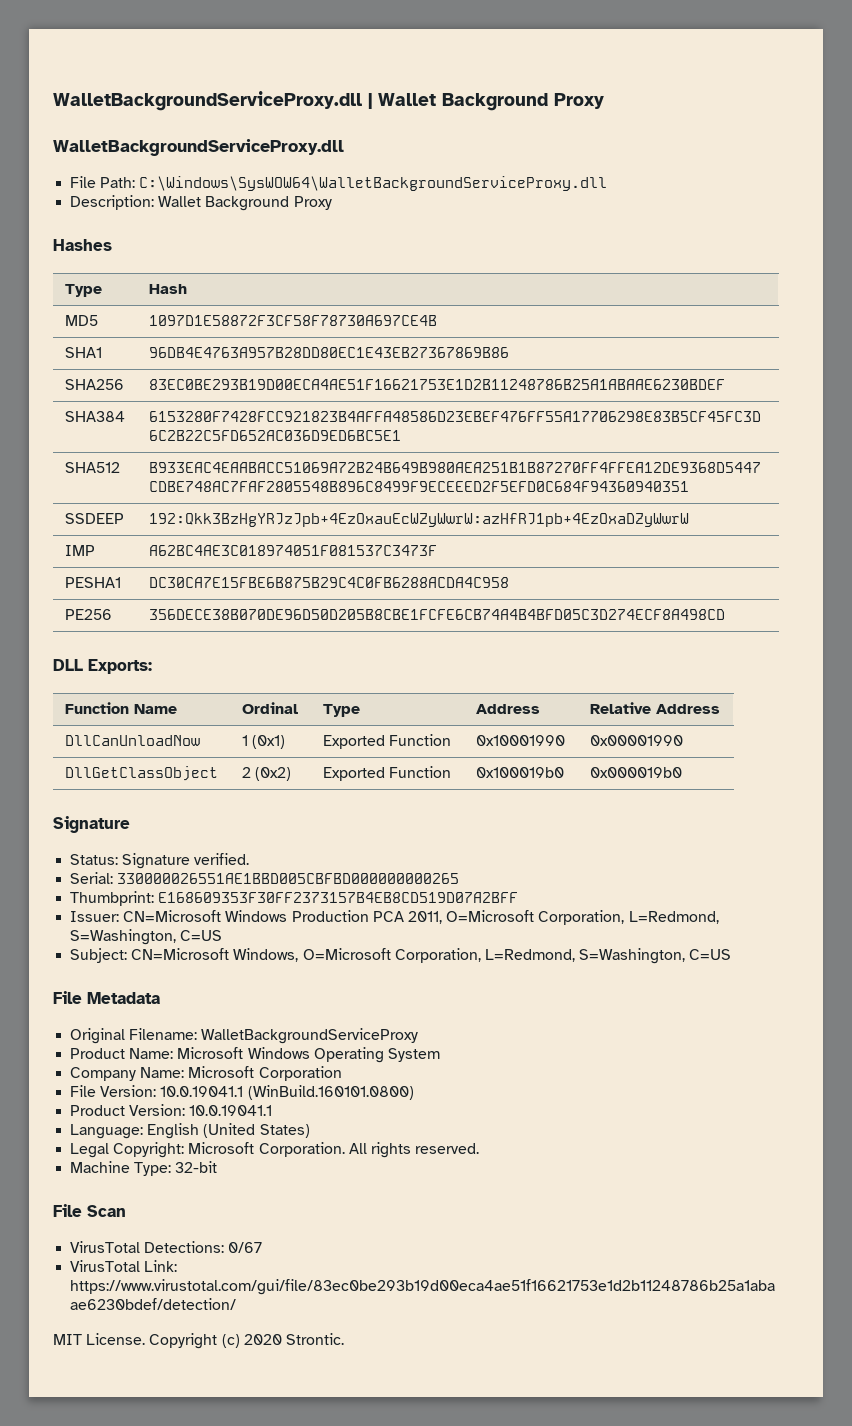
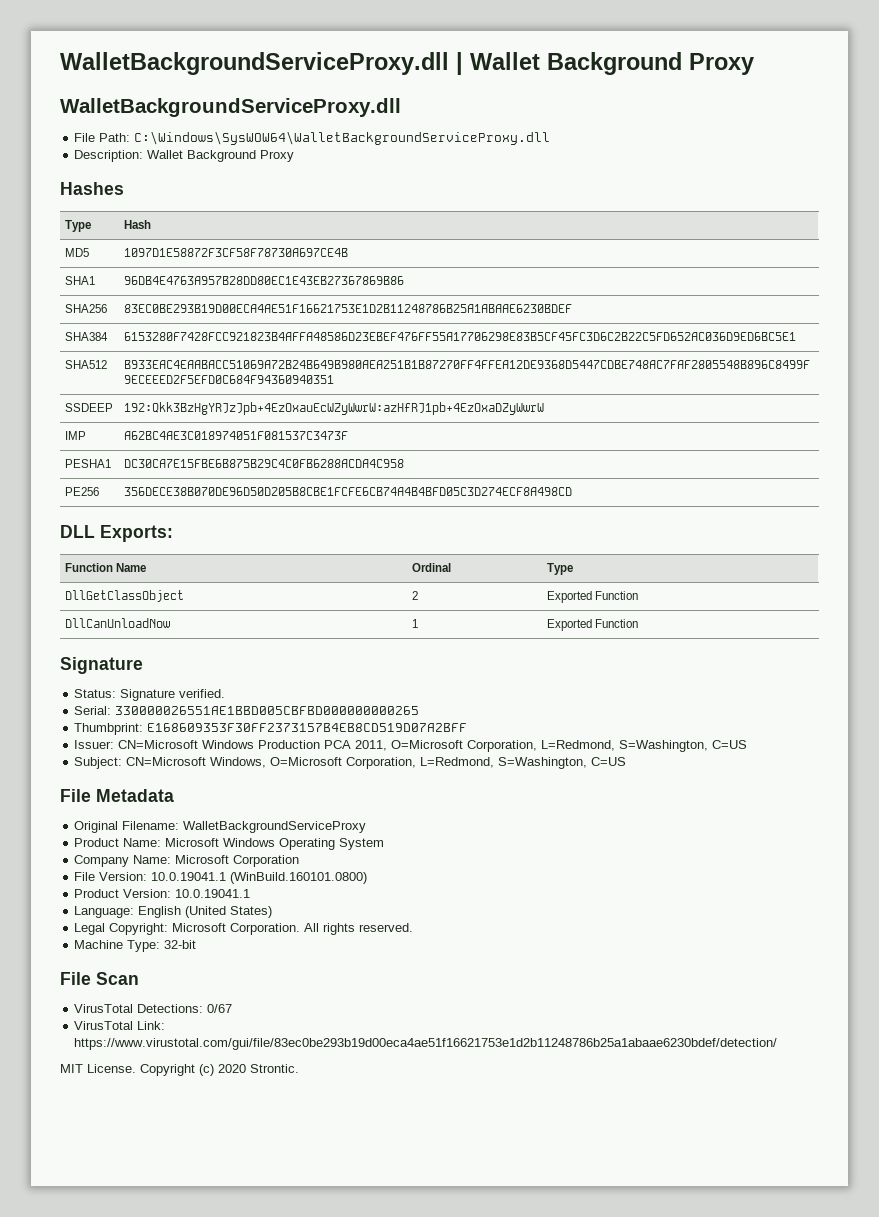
- Function Name | Ordinal | Type | Address | Relative Address
+ Function Name | Ordinal | Type
+ DllGetClassObject | 2 | Exported Function
- DllCanUnloadNow | 1 (0x1) | Exported Function | 0x10001990 | 0x00001990
- DllGetClassObject | 2 (0x2) | Exported Function | 0x100019b0 | 0x000019b0
+ DllCanUnloadNow | 1 | Exported Function

